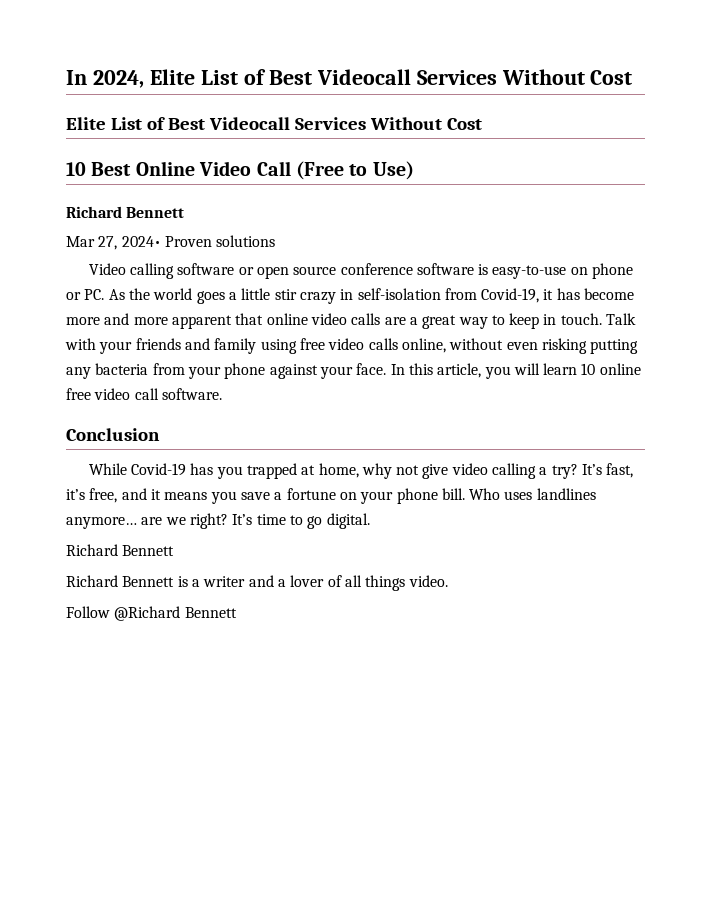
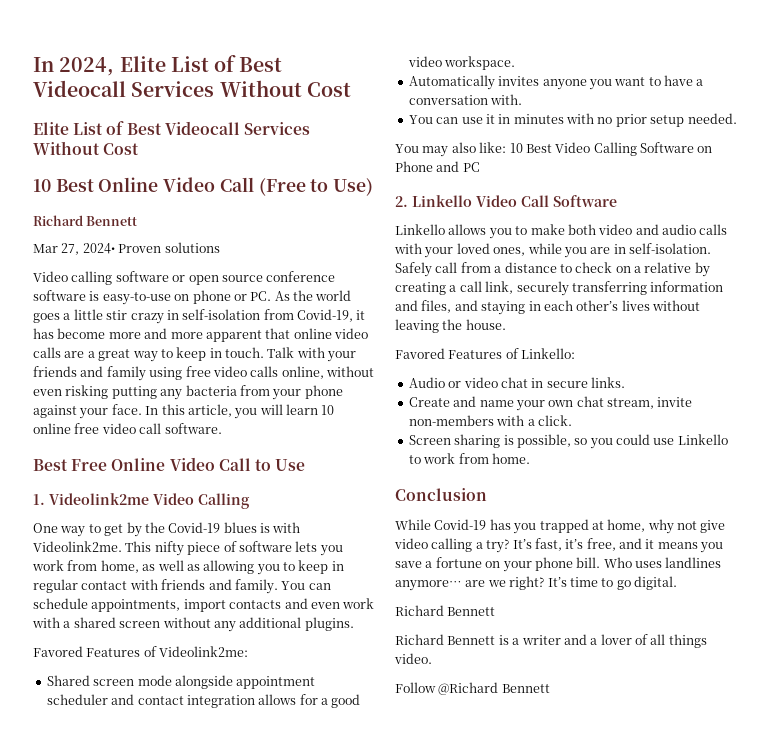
+ Best Free Online Video Call to Use
+ 1. Videolink2me Video Calling
+ One way to get by the Covid-19 blues is with Videolink2me. This nifty piece of software lets you work from home, as well as allowing you to keep in regular contact with friends and family. You can schedule appointments, import contacts and even work with a shared screen without any additional plugins.
+ Favored Features of Videolink2me:
+ Shared screen mode alongside appointment scheduler and contact integration allows for a good video workspace.
+ Automatically invites anyone you want to have a conversation with.
+ You can use it in minutes with no prior setup needed.
+ You may also like: 10 Best Video Calling Software on Phone and PC
+ 2. Linkello Video Call Software
+ Linkello allows you to make both video and audio calls with your loved ones, while you are in self-isolation. Safely call from a distance to check on a relative by creating a call link, securely transferring information and files, and staying in each other’s lives without leaving the house.
+ Favored Features of Linkello:
+ Audio or video chat in secure links.
+ Create and name your own chat stream, invite non-members with a click.
+ Screen sharing is possible, so you could use Linkello to work from home.

